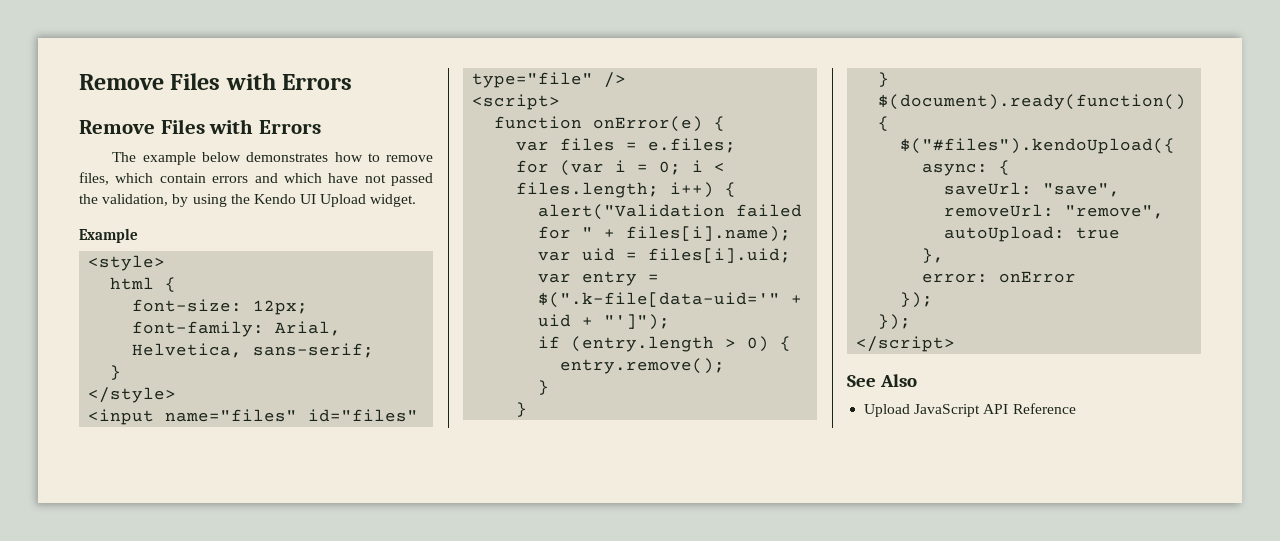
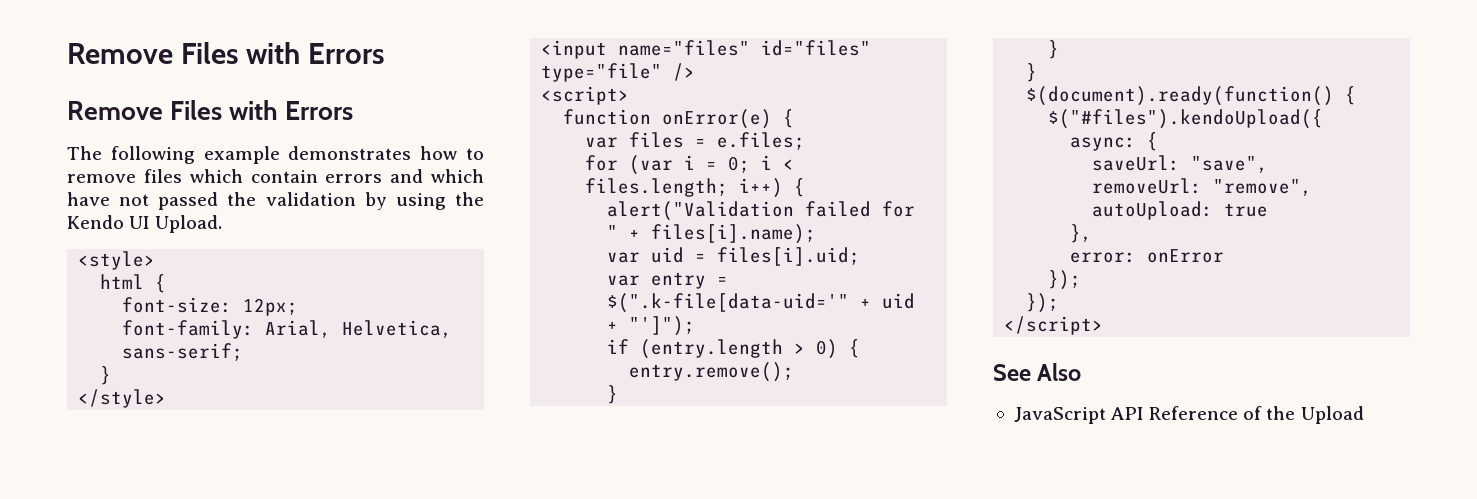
- The example below demonstrates how to remove files, which contain errors and which have not passed the validation, by using the Kendo UI Upload widget.
- Example
+ The following example demonstrates how to remove files which contain errors and which have not passed the validation by using the Kendo UI Upload.
- Upload JavaScript API Reference
+ JavaScript API Reference of the Upload

